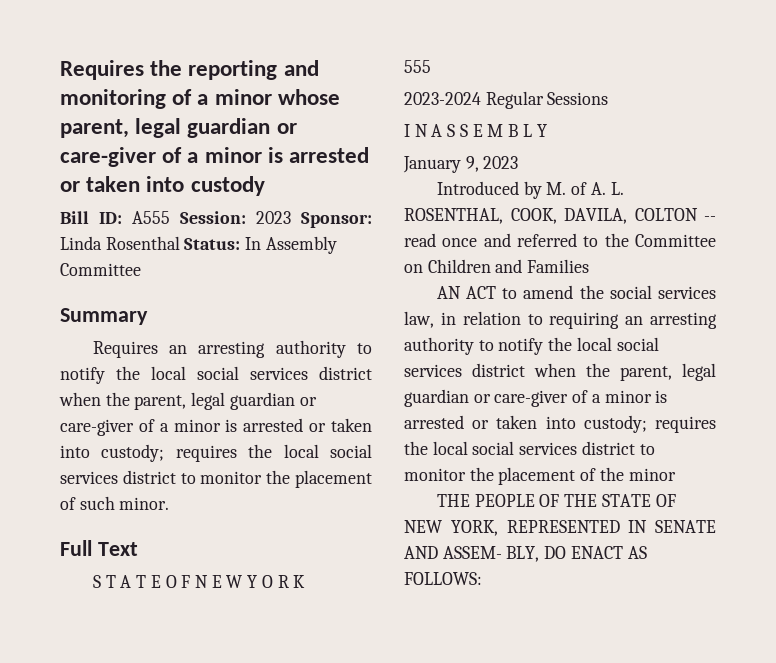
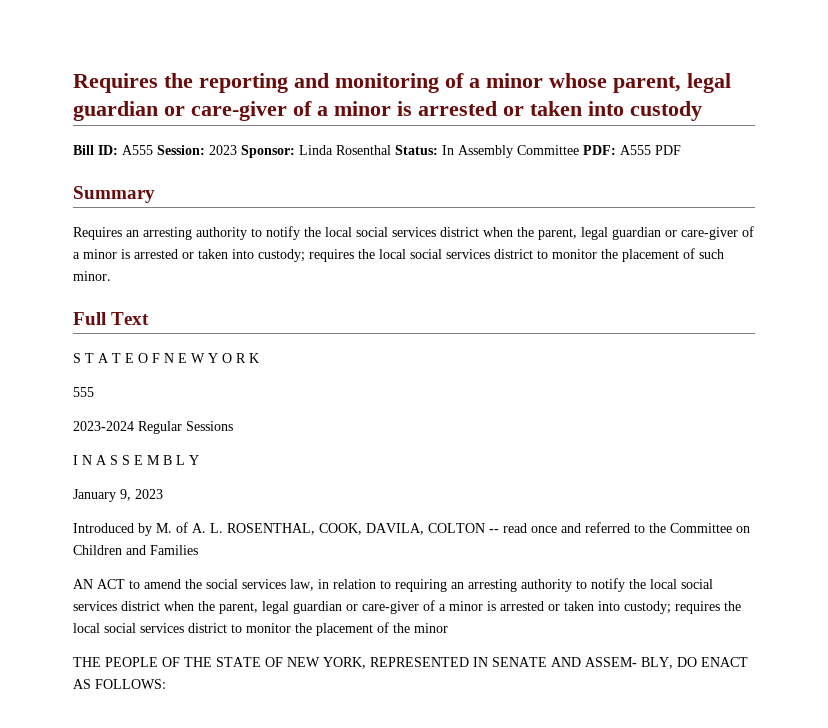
- Bill ID: A555 Session: 2023 Sponsor: Linda Rosenthal Status: In Assembly Committee
+ Bill ID: A555 Session: 2023 Sponsor: Linda Rosenthal Status: In Assembly Committee PDF: A555 PDF

